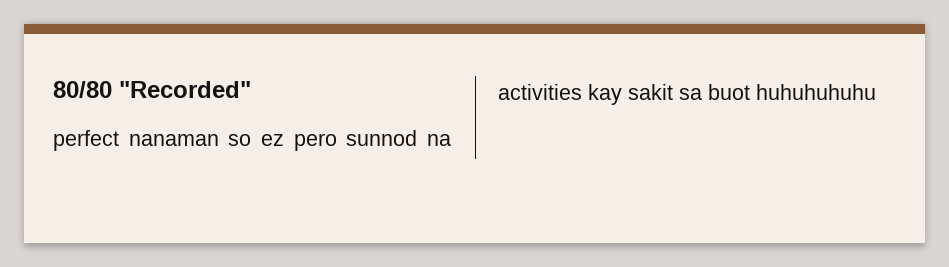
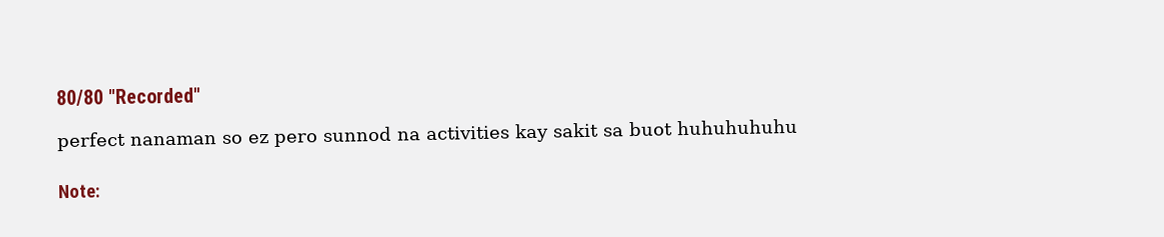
+ Note:

